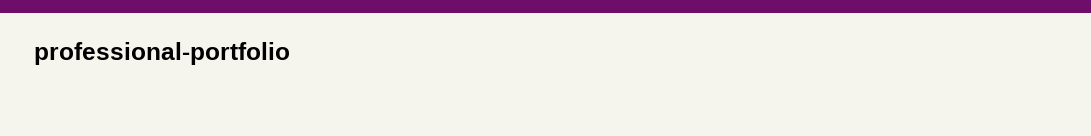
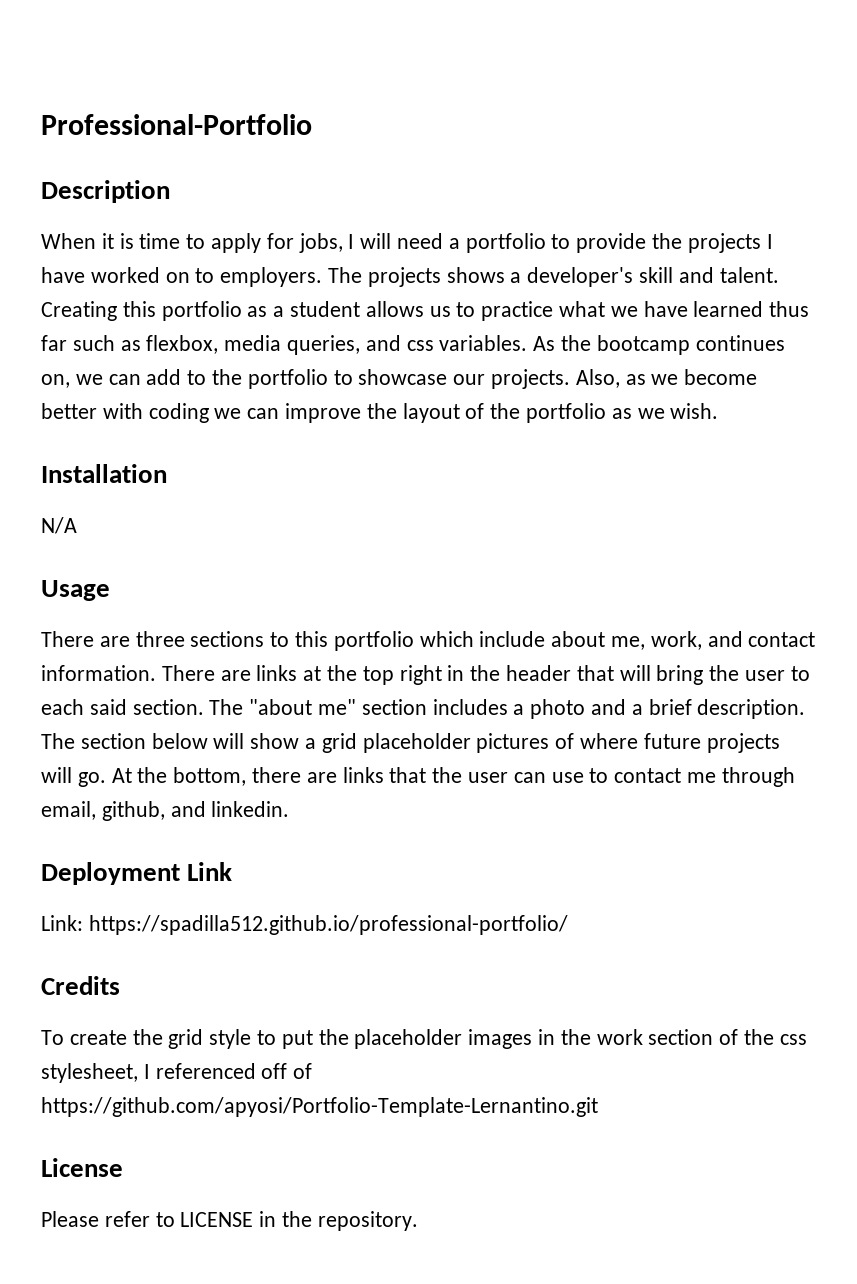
- professional-portfolio
+ Professional-Portfolio
+ Description
+ When it is time to apply for jobs, I will need a portfolio to provide the projects I have worked on to employers. The projects shows a developer's skill and talent. Creating this portfolio as a student allows us to practice what we have learned thus far such as flexbox, media queries, and css variables. As the bootcamp continues on, we can add to the portfolio to showcase our projects. Also, as we become better with coding we can improve the layout of the portfolio as we wish.
+ Installation
+ N/A
+ Usage
+ There are three sections to this portfolio which include about me, work, and contact information. There are links at the top right in the header that will bring the user to each said section. The "about me" section includes a photo and a brief description. The section below will show a grid placeholder pictures of where future projects will go. At the bottom, there are links that the user can use to contact me through email, github, and linkedin.
+ Deployment Link
+ Link: https://spadilla512.github.io/professional-portfolio/
+ Credits
+ To create the grid style to put the placeholder images in the work section of the css stylesheet, I referenced off of https://github.com/apyosi/Portfolio-Template-Lernantino.git
+ License
+ Please refer to LICENSE in the repository.

